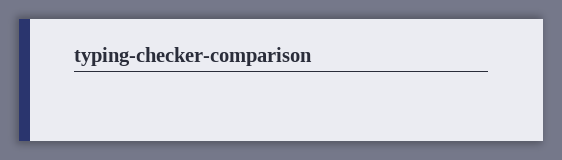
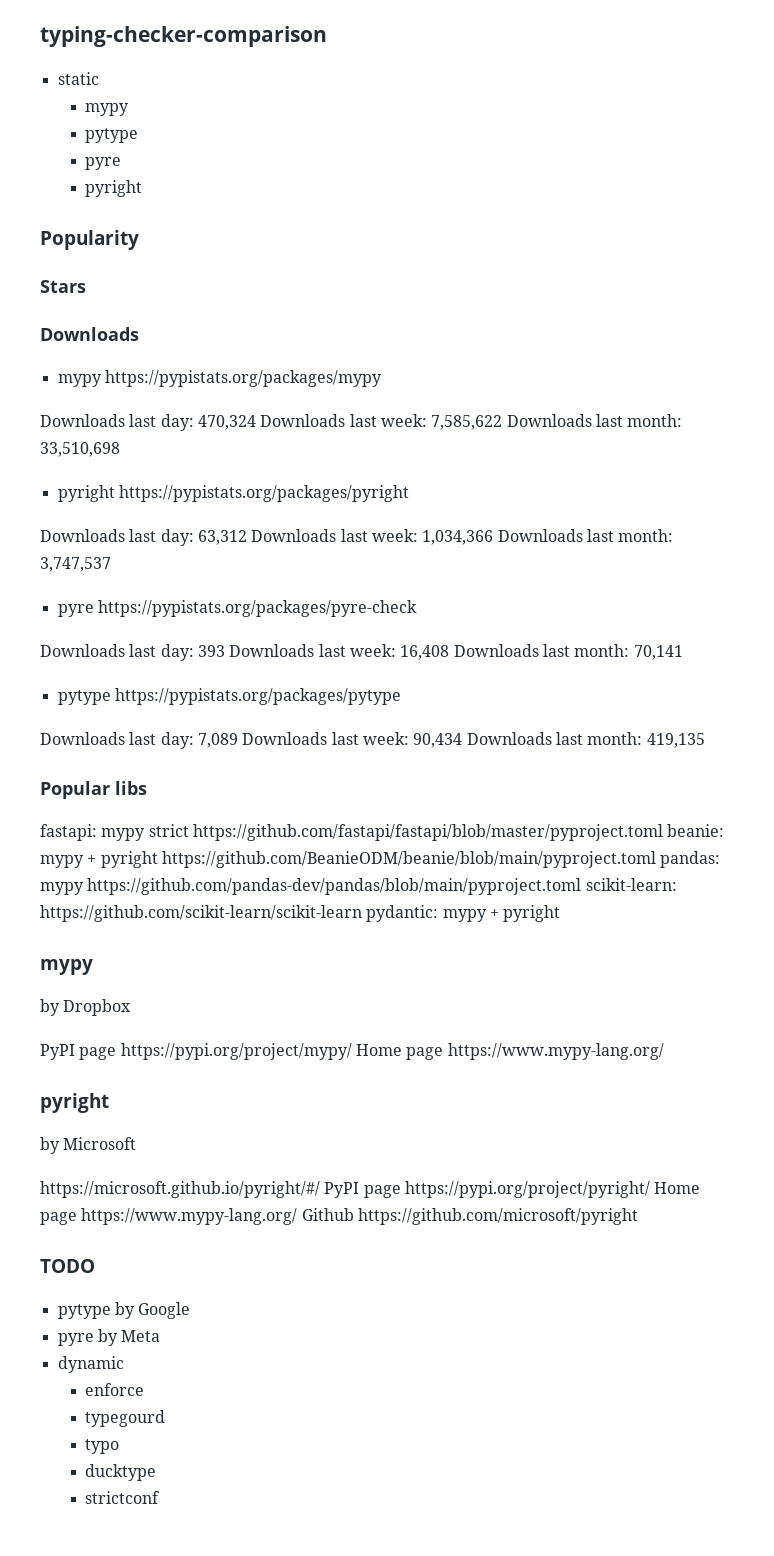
+ static
+ mypy
+ pytype
+ pyre
+ pyright
+ Popularity
+ Stars
+ Downloads
+ mypy https://pypistats.org/packages/mypy
+ Downloads last day: 470,324 Downloads last week: 7,585,622 Downloads last month: 33,510,698
+ pyright https://pypistats.org/packages/pyright
+ Downloads last day: 63,312 Downloads last week: 1,034,366 Downloads last month: 3,747,537
+ pyre https://pypistats.org/packages/pyre-check
+ Downloads last day: 393 Downloads last week: 16,408 Downloads last month: 70,141
+ pytype https://pypistats.org/packages/pytype
+ Downloads last day: 7,089 Downloads last week: 90,434 Downloads last month: 419,135
+ Popular libs
+ fastapi: mypy strict https://github.com/fastapi/fastapi/blob/master/pyproject.toml beanie: mypy + pyright https://github.com/BeanieODM/beanie/blob/main/pyproject.toml pandas: mypy https://github.com/pandas-dev/pandas/blob/main/pyproject.toml scikit-learn: https://github.com/scikit-learn/scikit-learn pydantic: mypy + pyright
+ mypy
+ by Dropbox
+ PyPI page https://pypi.org/project/mypy/ Home page https://www.mypy-lang.org/
+ pyright
+ by Microsoft
+ https://microsoft.github.io/pyright/#/ PyPI page https://pypi.org/project/pyright/ Home page https://www.mypy-lang.org/ Github https://github.com/microsoft/pyright
+ TODO
+ pytype by Google
+ pyre by Meta
+ dynamic
+ enforce
+ typegourd
+ typo
+ ducktype
+ strictconf

